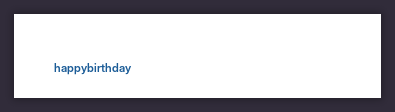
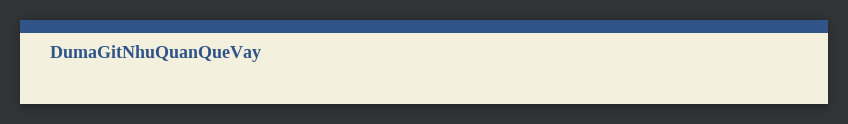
- happybirthday
+ DumaGitNhuQuanQueVay

